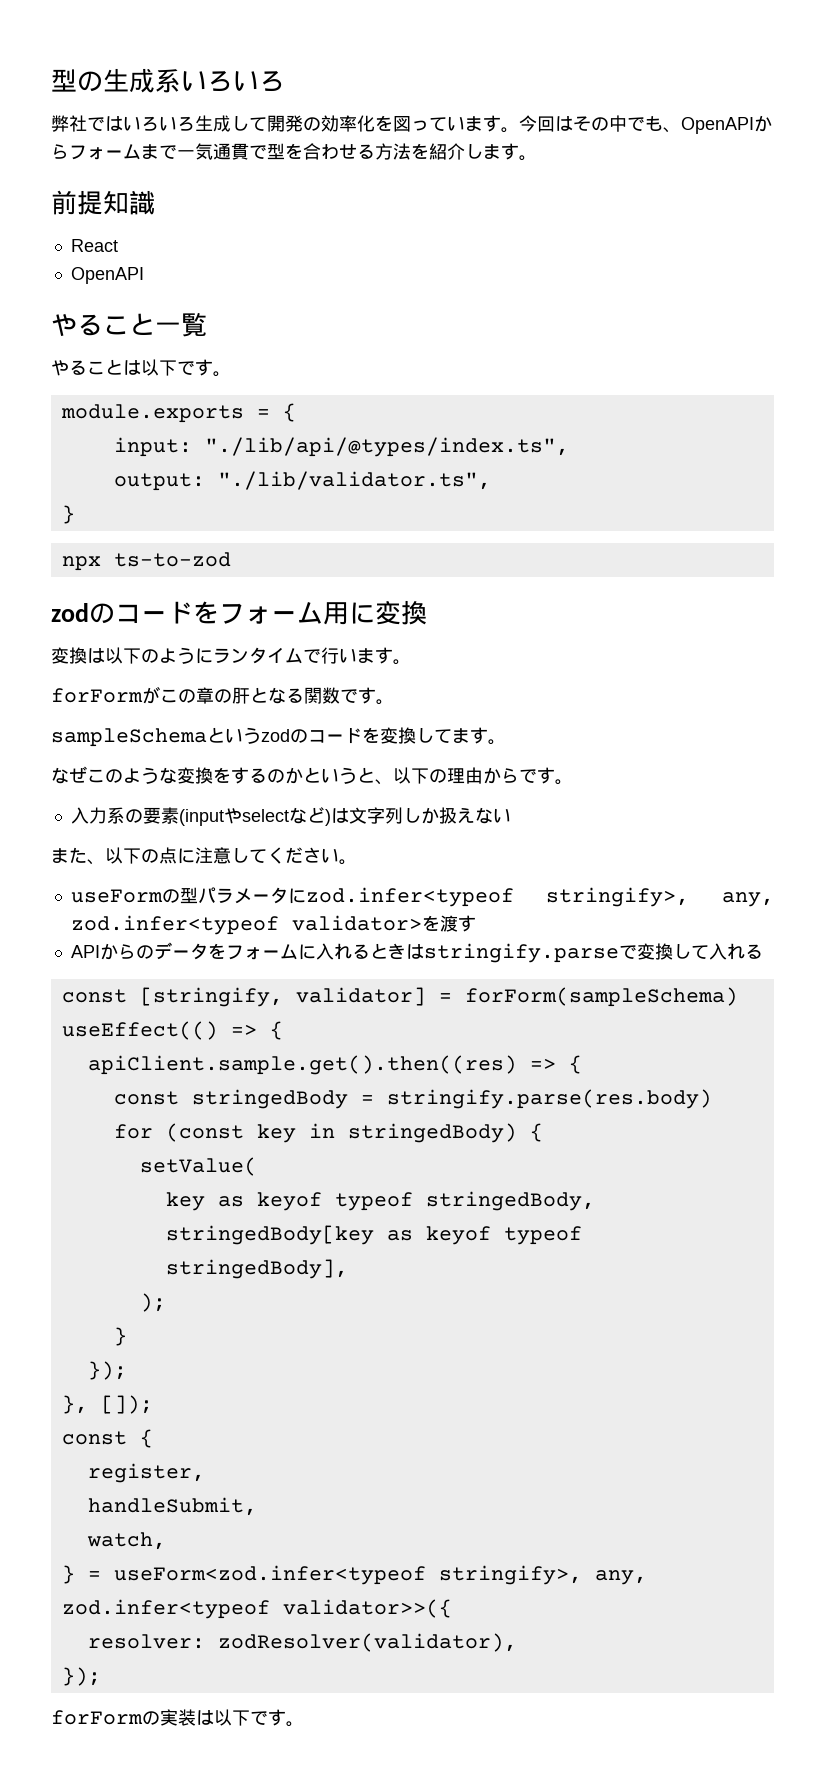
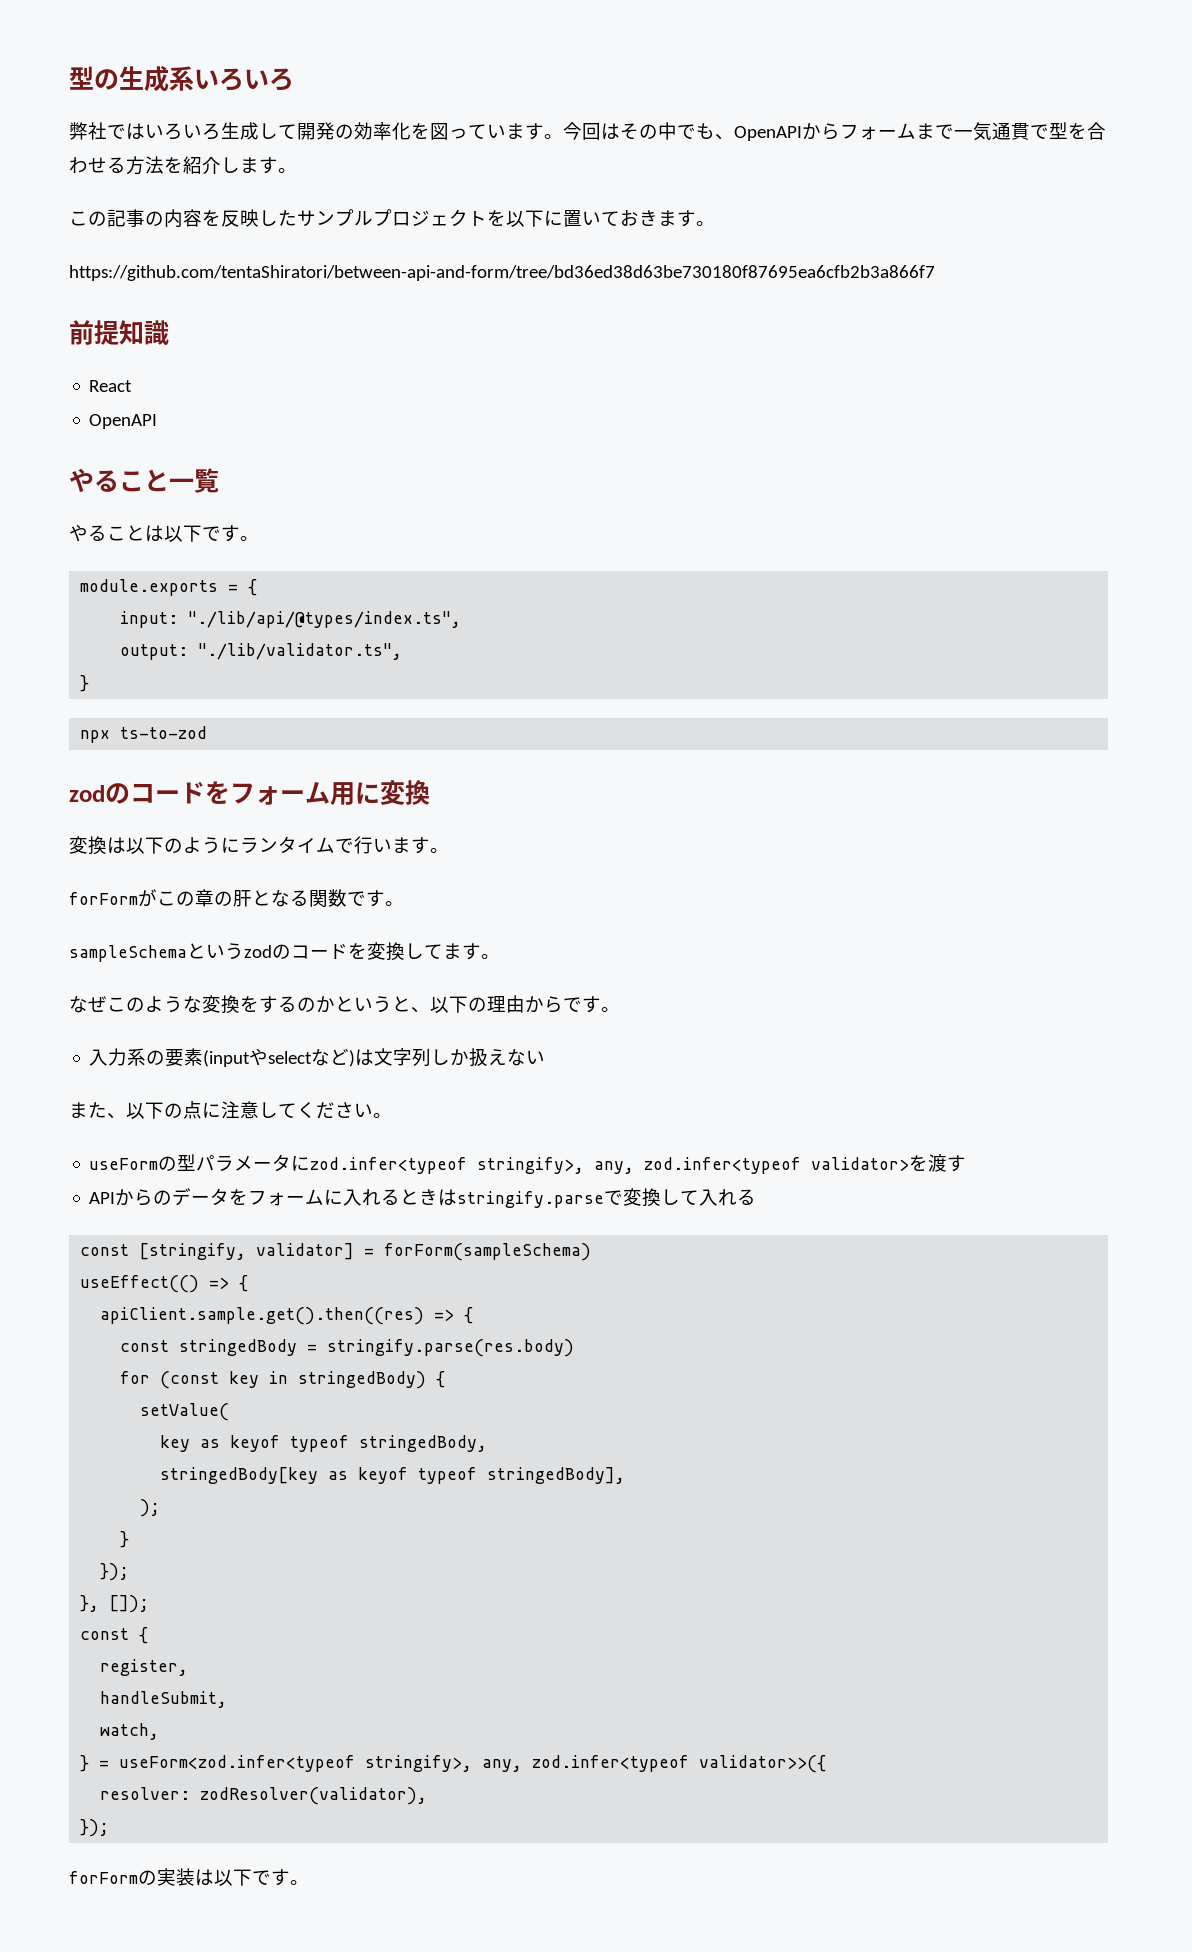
+ この記事の内容を反映したサンプルプロジェクトを以下に置いておきます。
+ https://github.com/tentaShiratori/between-api-and-form/tree/bd36ed38d63be730180f87695ea6cfb2b3a866f7

